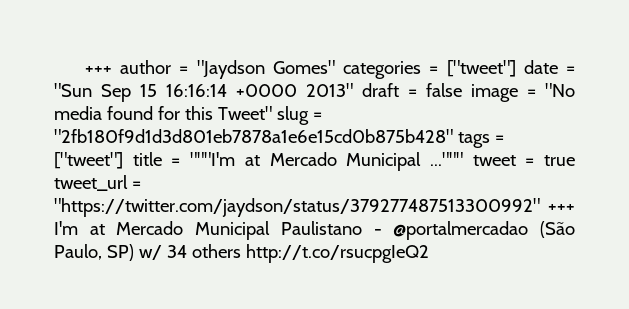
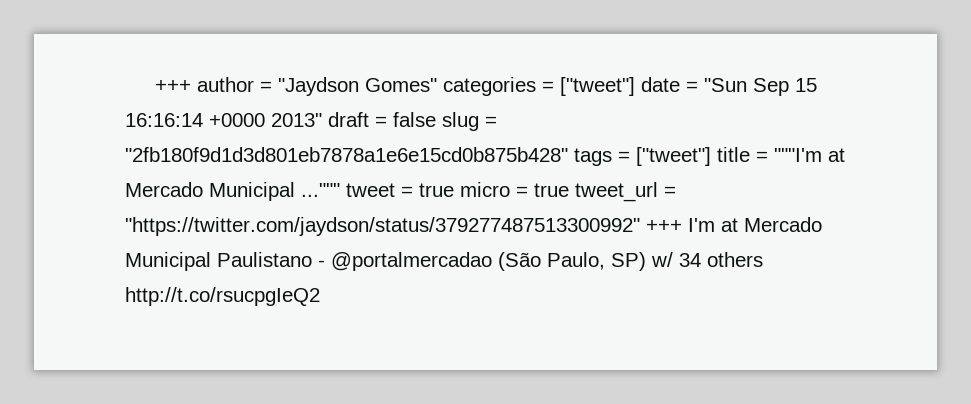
- +++ author = "Jaydson Gomes" categories = ["tweet"] date = "Sun Sep 15 16:16:14 +0000 2013" draft = false image = "No media found for this Tweet" slug = "2fb180f9d1d3d801eb7878a1e6e15cd0b875b428" tags = ["tweet"] title = """I'm at Mercado Municipal ...""" tweet = true tweet_url = "https://twitter.com/jaydson/status/379277487513300992" +++ I'm at Mercado Municipal Paulistano - @portalmercadao (São Paulo, SP) w/ 34 others http://t.co/rsucpgIeQ2
+ +++ author = "Jaydson Gomes" categories = ["tweet"] date = "Sun Sep 15 16:16:14 +0000 2013" draft = false slug = "2fb180f9d1d3d801eb7878a1e6e15cd0b875b428" tags = ["tweet"] title = """I'm at Mercado Municipal ...""" tweet = true micro = true tweet_url = "https://twitter.com/jaydson/status/379277487513300992" +++ I'm at Mercado Municipal Paulistano - @portalmercadao (São Paulo, SP) w/ 34 others http://t.co/rsucpgIeQ2

